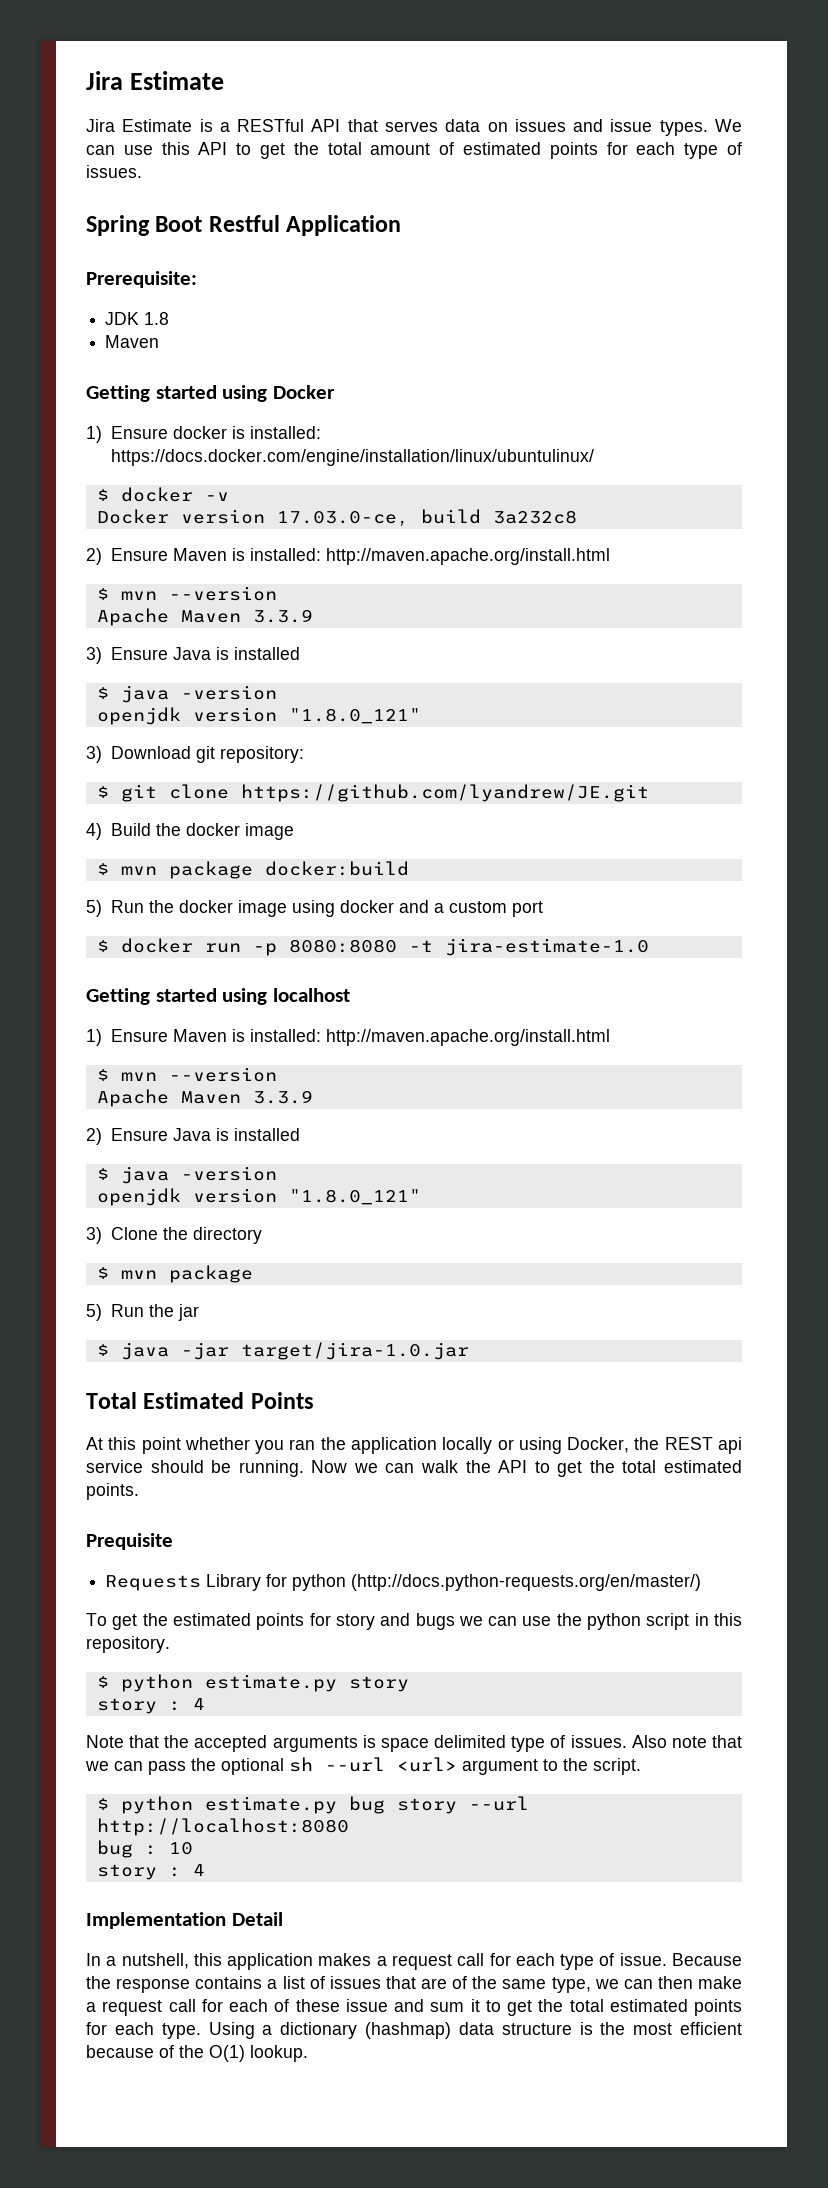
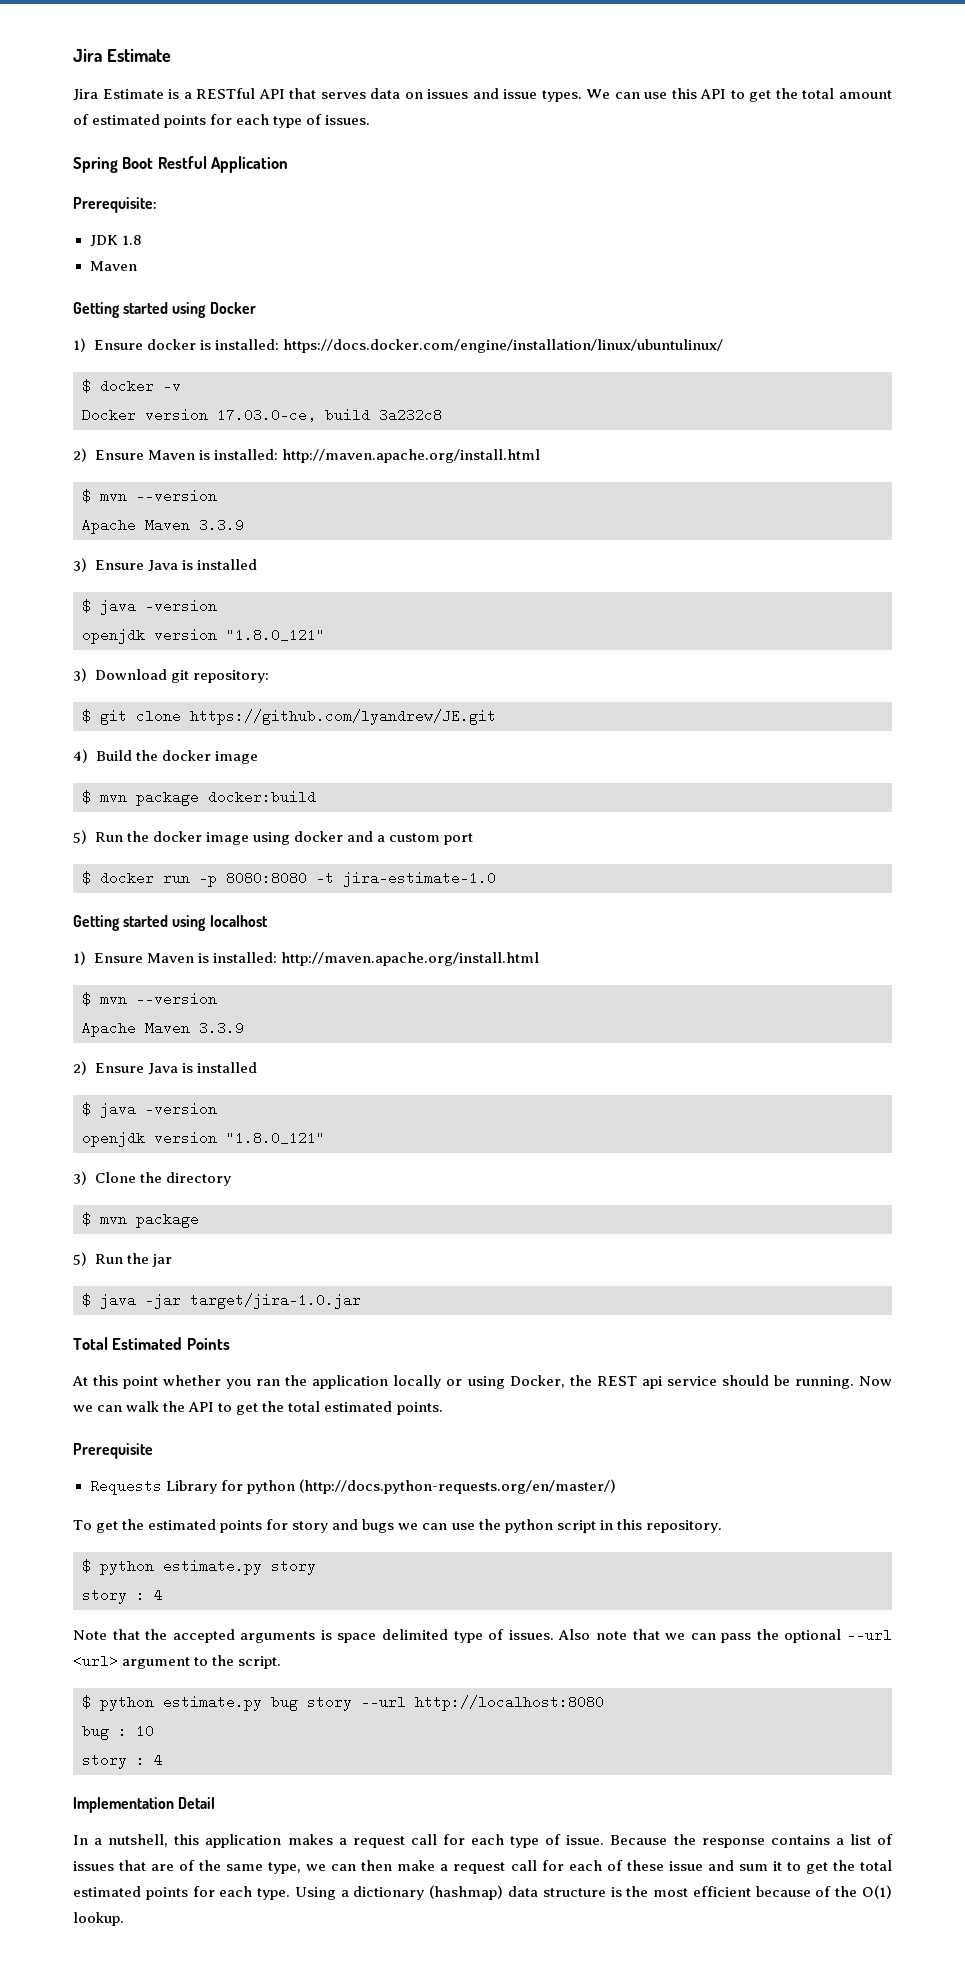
- Prequisite
+ Prerequisite
- Also note that we can pass the optional sh --url <url> argument to the script.
+ Also note that we can pass the optional --url <url> argument to the script.

